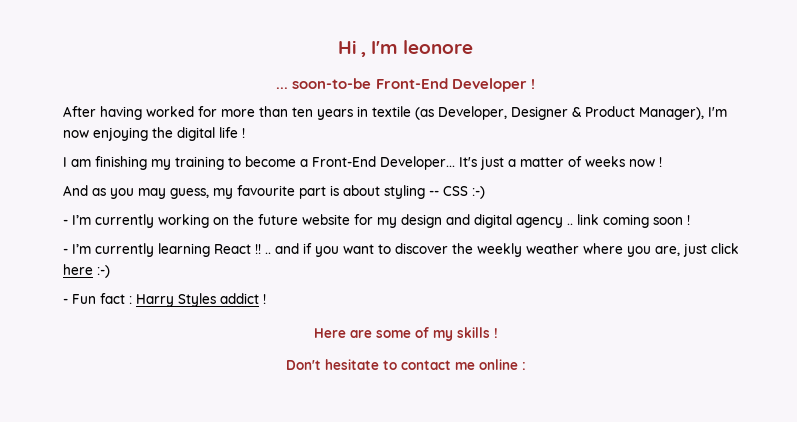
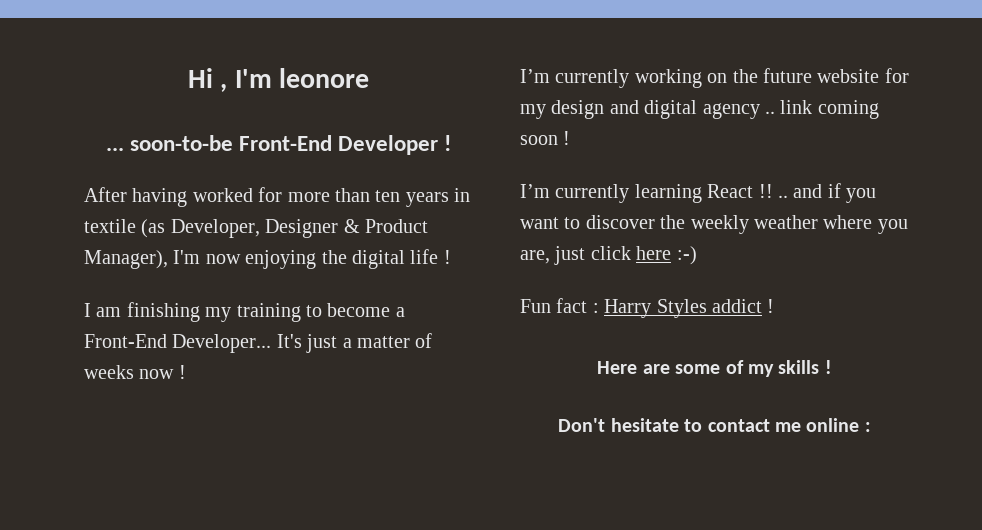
- And as you may guess, my favourite part is about styling -- CSS :-)
- - I’m currently working on the future website for my design and digital agency .. link coming soon !
+ I’m currently working on the future website for my design and digital agency .. link coming soon !
- - I’m currently learning React !! .. and if you want to discover the weekly weather where you are, just click here :-)
+ I’m currently learning React !! .. and if you want to discover the weekly weather where you are, just click here :-)
- - Fun fact : Harry Styles addict !
+ Fun fact : Harry Styles addict !

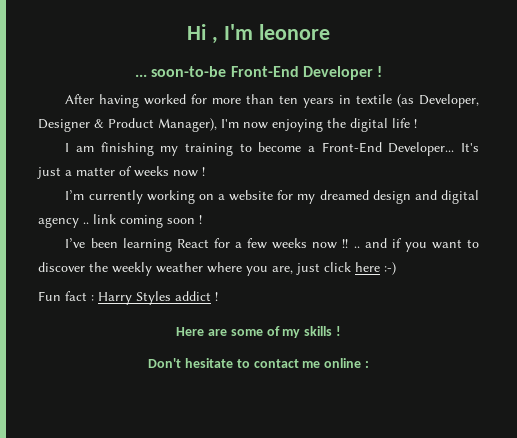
- I’m currently working on the future website for my design and digital agency .. link coming soon !
+ I’m currently working on a website for my dreamed design and digital agency .. link coming soon !
- I’m currently learning React !! .. and if you want to discover the weekly weather where you are, just click here :-)
+ I’ve been learning React for a few weeks now !! .. and if you want to discover the weekly weather where you are, just click here :-)

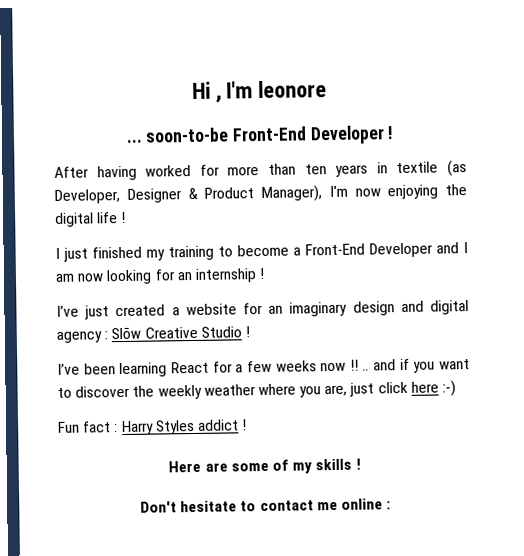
- I am finishing my training to become a Front-End Developer... It's just a matter of weeks now !
- I’m currently working on a website for my dreamed design and digital agency .. link coming soon !
+ I just finished my training to become a Front-End Developer and I am now looking for an internship !
+ I’ve just created a website for an imaginary design and digital agency : Slōw Creative Studio !

